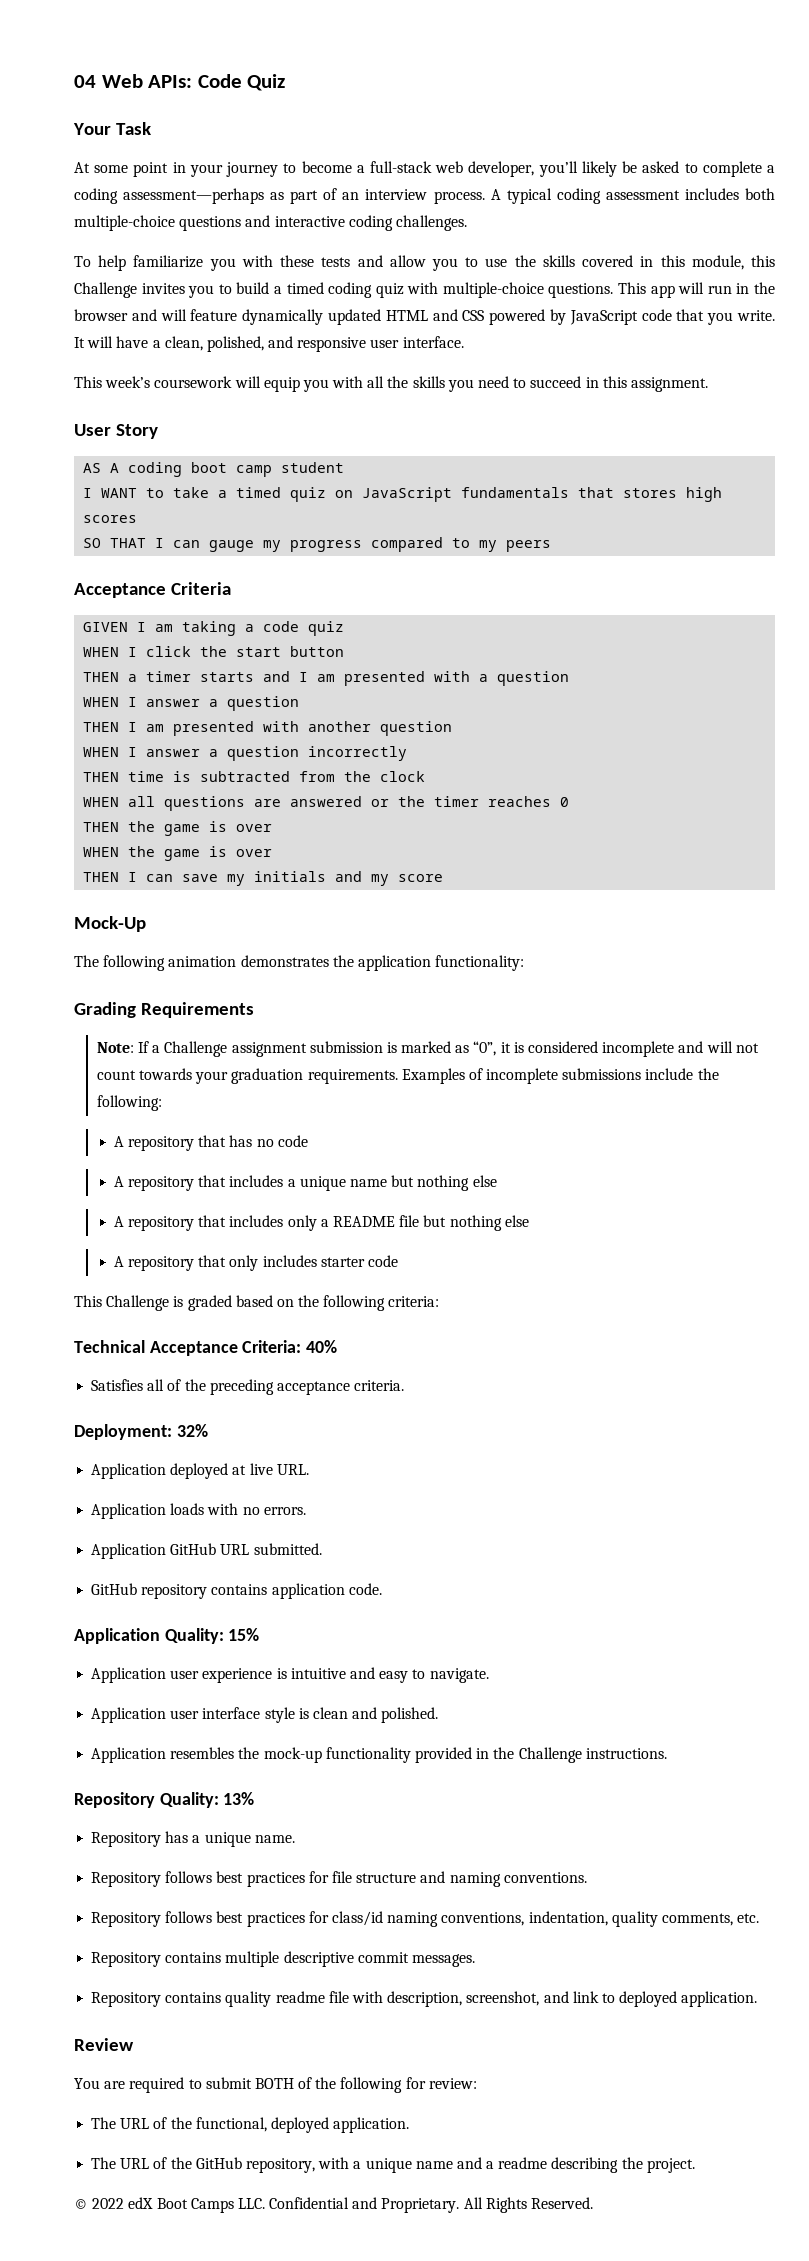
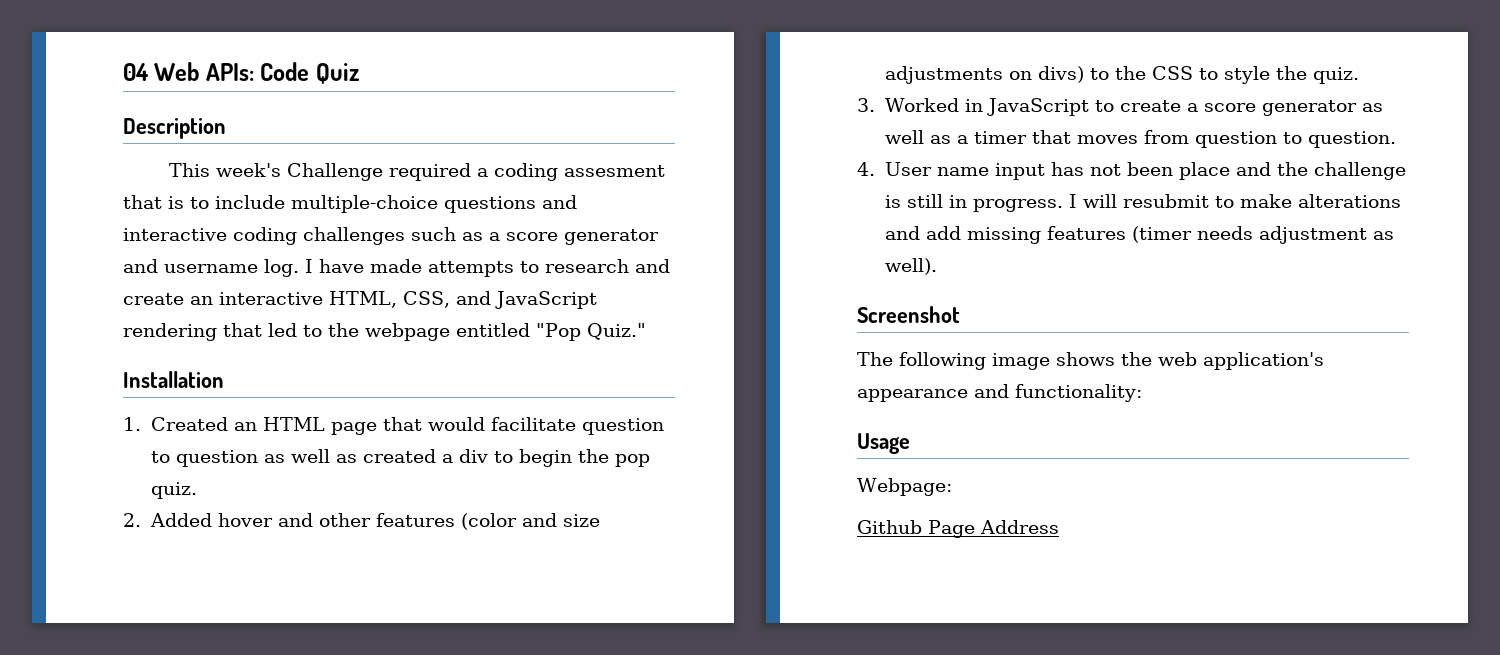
- Your Task
- At some point in your journey to become a full-stack web developer, you’ll likely be asked to complete a coding assessment—perhaps as part of an interview process. A typical coding assessment includes both multiple-choice questions and interactive coding challenges.
- To help familiarize you with these tests and allow you to use the skills covered in this module, this Challenge invites you to build a timed coding quiz with multiple-choice questions. This app will run in the browser and will feature dynamically updated HTML and CSS powered by JavaScript code that you write. It will have a clean, polished, and responsive user interface.
- This week’s coursework will equip you with all the skills you need to succeed in this assignment.
- User Story
- AS A coding boot camp student
- I WANT to take a timed quiz on JavaScript fundamentals that stores high scores
- SO THAT I can gauge my progress compared to my peers
- Acceptance Criteria
- GIVEN I am taking a code quiz
- WHEN I click the start button
- THEN a timer starts and I am presented with a question
- WHEN I answer a question
- THEN I am presented with another question
- WHEN I answer a question incorrectly
- THEN time is subtracted from the clock
- WHEN all questions are answered or the timer reaches 0
- THEN the game is over
- WHEN the game is over
- THEN I can save my initials and my score
- Mock-Up
- The following animation demonstrates the application functionality:
- Grading Requirements
- Note: If a Challenge assignment submission is marked as “0”, it is considered incomplete and will not count towards your graduation requirements. Examples of incomplete submissions include the following:
- A repository that has no code
- A repository that includes a unique name but nothing else
- A repository that includes only a README file but nothing else
- A repository that only includes starter code
- This Challenge is graded based on the following criteria:
- Technical Acceptance Criteria: 40%
- Satisfies all of the preceding acceptance criteria.
- Deployment: 32%
- Application deployed at live URL.
- Application loads with no errors.
- Application GitHub URL submitted.
- GitHub repository contains application code.
- Application Quality: 15%
- Application user experience is intuitive and easy to navigate.
- Application user interface style is clean and polished.
- Application resembles the mock-up functionality provided in the Challenge instructions.
- Repository Quality: 13%
- Repository has a unique name.
- Repository follows best practices for file structure and naming conventions.
- Repository follows best practices for class/id naming conventions, indentation, quality comments, etc.
- Repository contains multiple descriptive commit messages.
- Repository contains quality readme file with description, screenshot, and link to deployed application.
- Review
- You are required to submit BOTH of the following for review:
- The URL of the functional, deployed application.
- The URL of the GitHub repository, with a unique name and a readme describing the project.
- © 2022 edX Boot Camps LLC. Confidential and Proprietary. All Rights Reserved.
+ Description
+ This week's Challenge required a coding assesment that is to include multiple-choice questions and interactive coding challenges such as a score generator and username log. I have made attempts to research and create an interactive HTML, CSS, and JavaScript rendering that led to the webpage entitled "Pop Quiz."
+ Installation
+ 1. Created an HTML page that would facilitate question to question as well as created a div to begin the pop quiz.
+ 2. Added hover and other features (color and size adjustments on divs) to the CSS to style the quiz.
+ 3. Worked in JavaScript to create a score generator as well as a timer that moves from question to question.
+ 4. User name input has not been place and the challenge is still in progress. I will resubmit to make alterations and add missing features (timer needs adjustment as well).
+ Screenshot
+ The following image shows the web application's appearance and functionality:
+ Usage
+ Webpage:
+ Github Page Address

